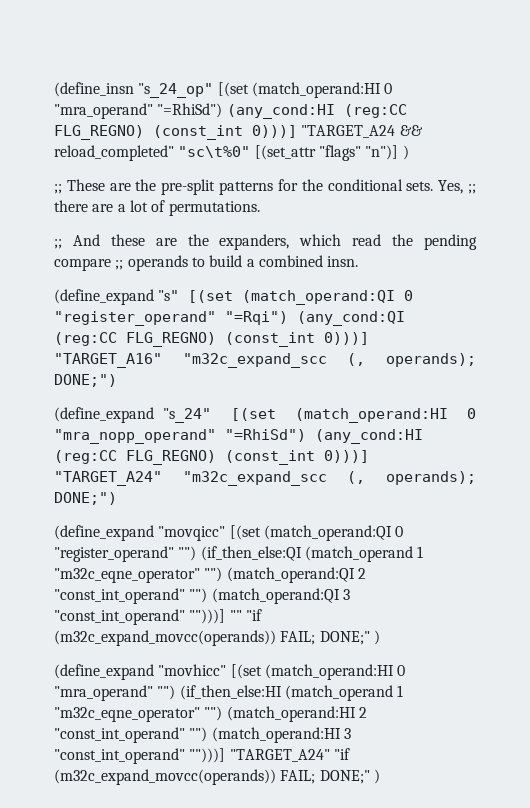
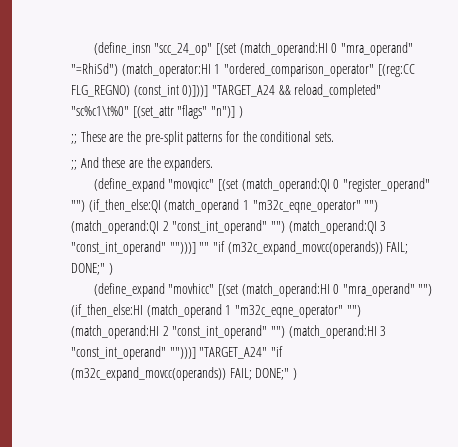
- (define_insn "s_24_op" [(set (match_operand:HI 0 "mra_operand" "=RhiSd") (any_cond:HI (reg:CC FLG_REGNO) (const_int 0)))] "TARGET_A24 && reload_completed" "sc\t%0" [(set_attr "flags" "n")] )
+ (define_insn "scc_24_op" [(set (match_operand:HI 0 "mra_operand" "=RhiSd") (match_operator:HI 1 "ordered_comparison_operator" [(reg:CC FLG_REGNO) (const_int 0)]))] "TARGET_A24 && reload_completed" "sc%c1\t%0" [(set_attr "flags" "n")] )
- Yes, ;; there are a lot of permutations.
- ;; And these are the expanders, which read the pending compare ;; operands to build a combined insn.
- (define_expand "s" [(set (match_operand:QI 0 "register_operand" "=Rqi") (any_cond:QI (reg:CC FLG_REGNO) (const_int 0)))] "TARGET_A16" "m32c_expand_scc (, operands); DONE;")
- (define_expand "s_24" [(set (match_operand:HI 0 "mra_nopp_operand" "=RhiSd") (any_cond:HI (reg:CC FLG_REGNO) (const_int 0)))] "TARGET_A24" "m32c_expand_scc (, operands); DONE;")
+ ;; And these are the expanders.

